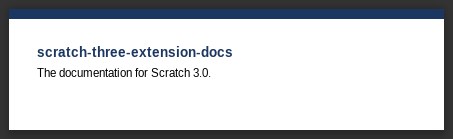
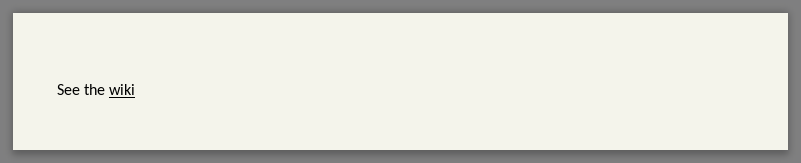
- scratch-three-extension-docs
- The documentation for Scratch 3.0.
+ See the wiki

